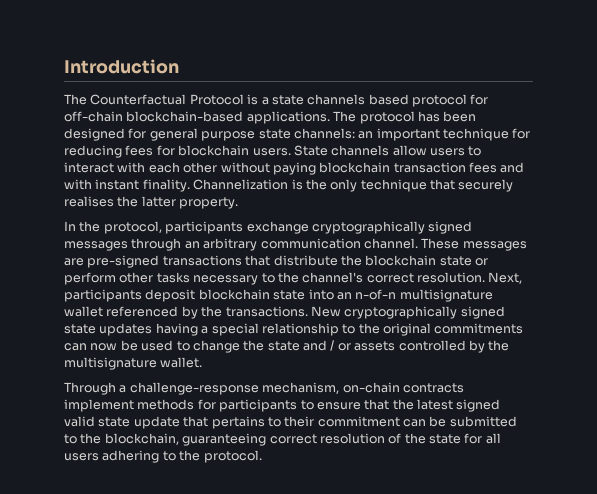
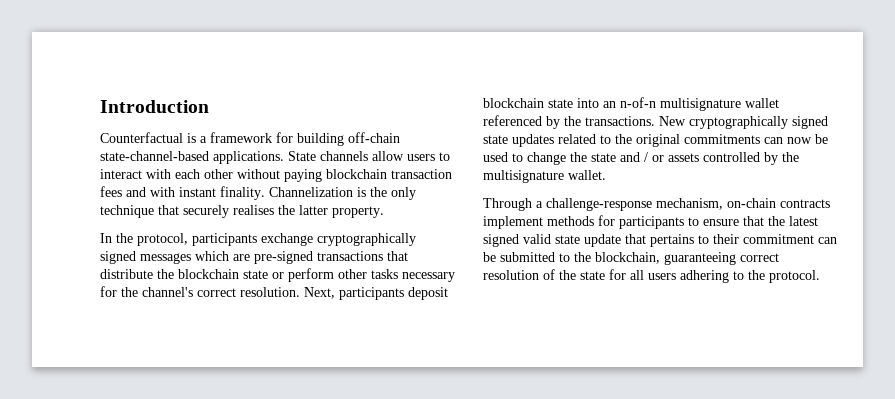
- The Counterfactual Protocol is a state channels based protocol for off-chain blockchain-based applications. The protocol has been designed for general purpose state channels: an important technique for reducing fees for blockchain users.
+ Counterfactual is a framework for building off-chain state-channel-based applications.
- In the protocol, participants exchange cryptographically signed messages through an arbitrary communication channel. These messages are pre-signed transactions that distribute the blockchain state or perform other tasks necessary to the channel's correct resolution.
+ In the protocol, participants exchange cryptographically signed messages which are pre-signed transactions that distribute the blockchain state or perform other tasks necessary for the channel's correct resolution.
- New cryptographically signed state updates having a special relationship to the original commitments can now be used to change the state and / or assets controlled by the multisignature wallet.
+ New cryptographically signed state updates related to the original commitments can now be used to change the state and / or assets controlled by the multisignature wallet.

